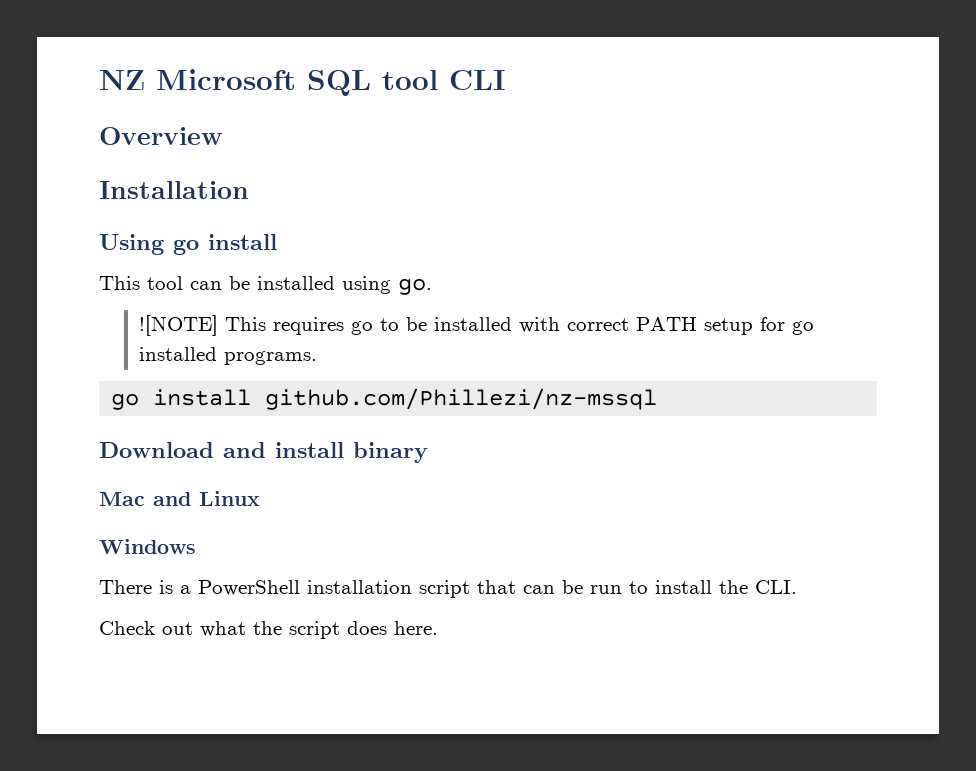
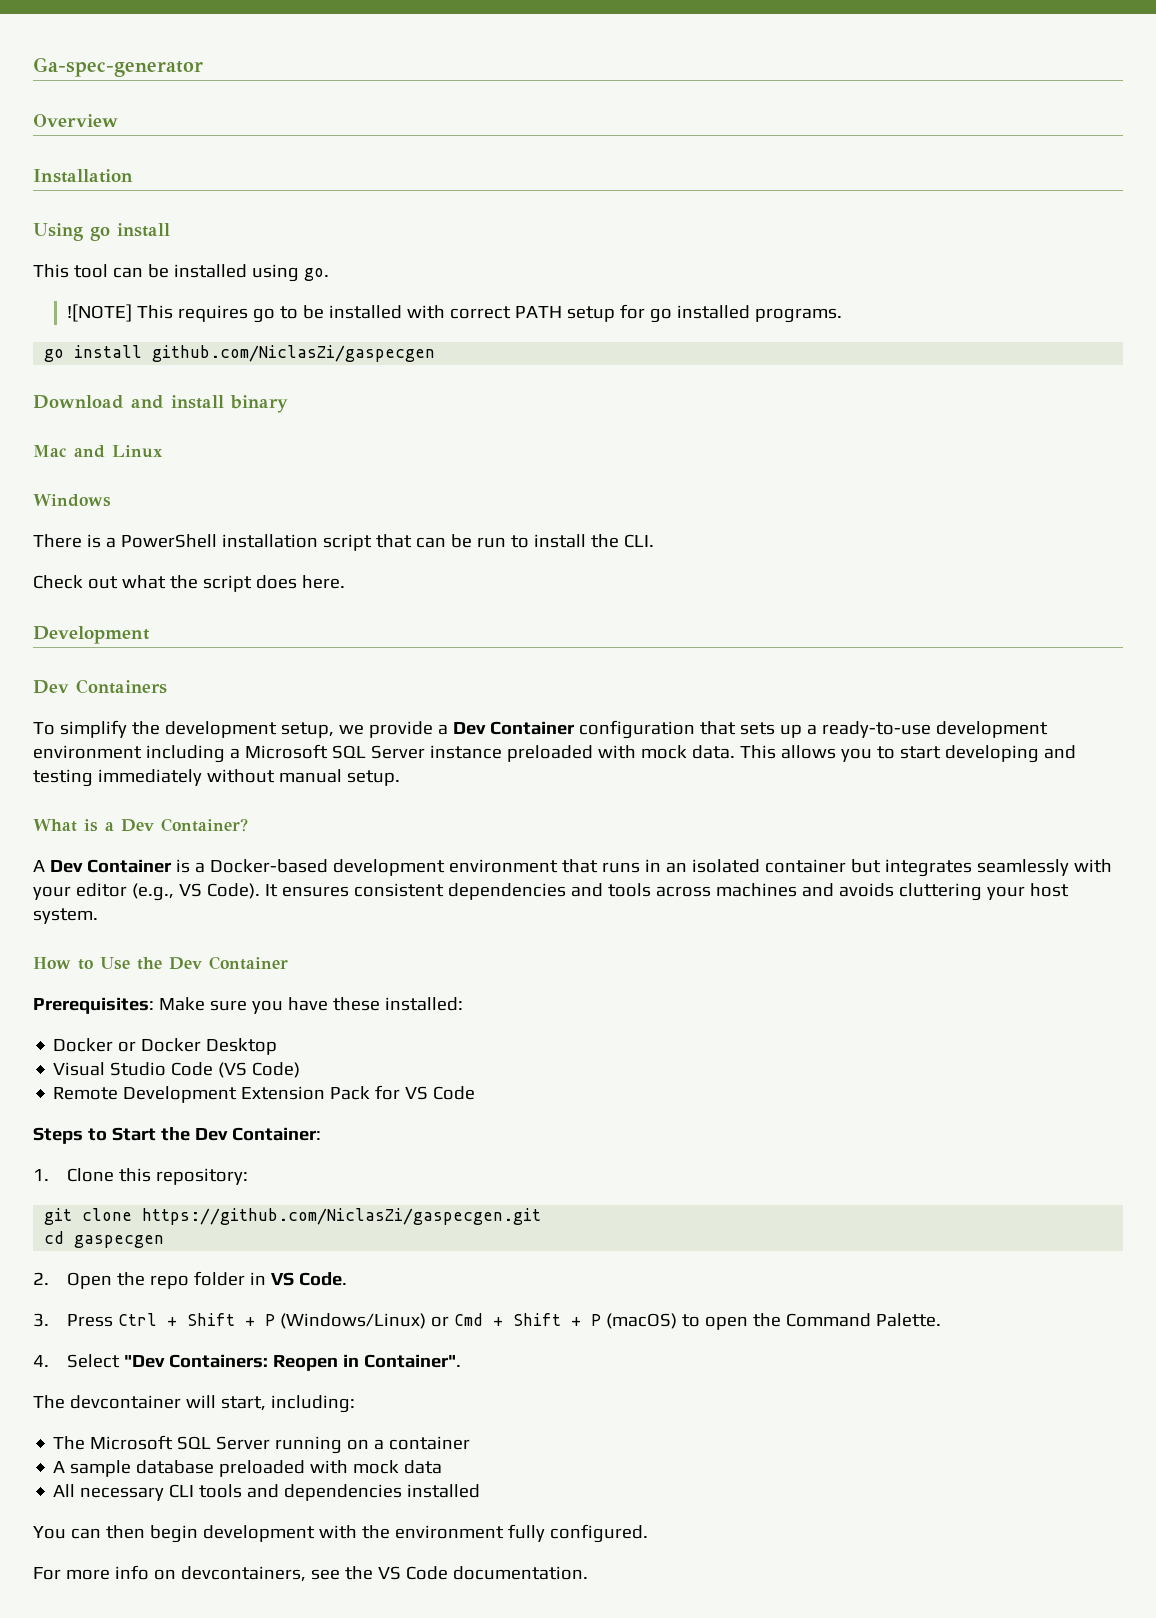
- NZ Microsoft SQL tool CLI
+ Ga-spec-generator
- go install github.com/Phillezi/nz-mssql
+ go install github.com/NiclasZi/gaspecgen
  Check out what the script does here.
+ Development
+ Dev Containers
+ To simplify the development setup, we provide a Dev Container configuration that sets up a ready-to-use development environment including a Microsoft SQL Server instance preloaded with mock data. This allows you to start developing and testing immediately without manual setup.
+ What is a Dev Container?
+ A Dev Container is a Docker-based development environment that runs in an isolated container but integrates seamlessly with your editor (e.g., VS Code). It ensures consistent dependencies and tools across machines and avoids cluttering your host system.
+ How to Use the Dev Container
+ Prerequisites: Make sure you have these installed:
+ Docker or Docker Desktop
+ Visual Studio Code (VS Code)
+ Remote Development Extension Pack for VS Code
+ Steps to Start the Dev Container:
+ 1. Clone this repository:
+ git clone https://github.com/NiclasZi/gaspecgen.git
+ cd gaspecgen
+ 2. Open the repo folder in VS Code.
+ 3. Press Ctrl + Shift + P (Windows/Linux) or Cmd + Shift + P (macOS) to open the Command Palette.
+ 4. Select "Dev Containers: Reopen in Container".
+ The devcontainer will start, including:
+ The Microsoft SQL Server running on a container
+ A sample database preloaded with mock data
+ All necessary CLI tools and dependencies installed
+ You can then begin development with the environment fully configured.
+ For more info on devcontainers, see the VS Code documentation.

